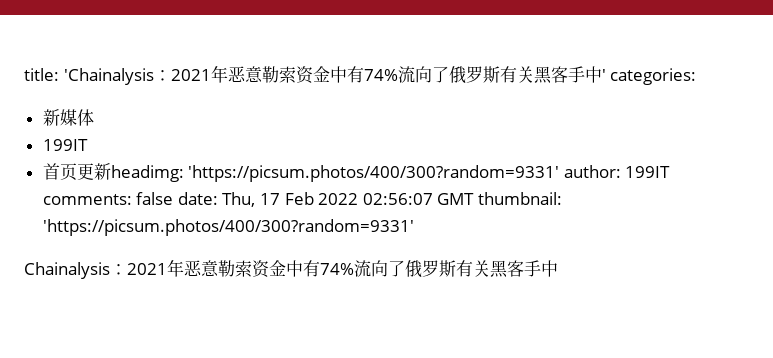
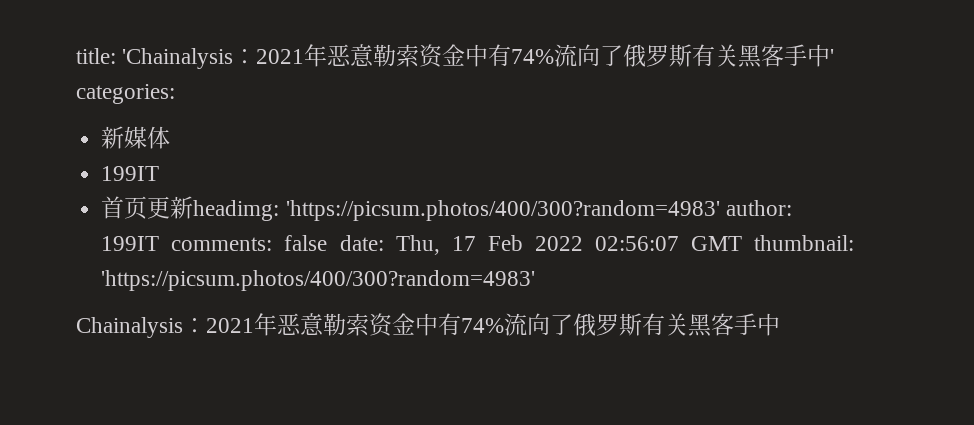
- 首页更新headimg: 'https://picsum.photos/400/300?random=9331' author: 199IT comments: false date: Thu, 17 Feb 2022 02:56:07 GMT thumbnail: 'https://picsum.photos/400/300?random=9331'
+ 首页更新headimg: 'https://picsum.photos/400/300?random=4983' author: 199IT comments: false date: Thu, 17 Feb 2022 02:56:07 GMT thumbnail: 'https://picsum.photos/400/300?random=4983'

